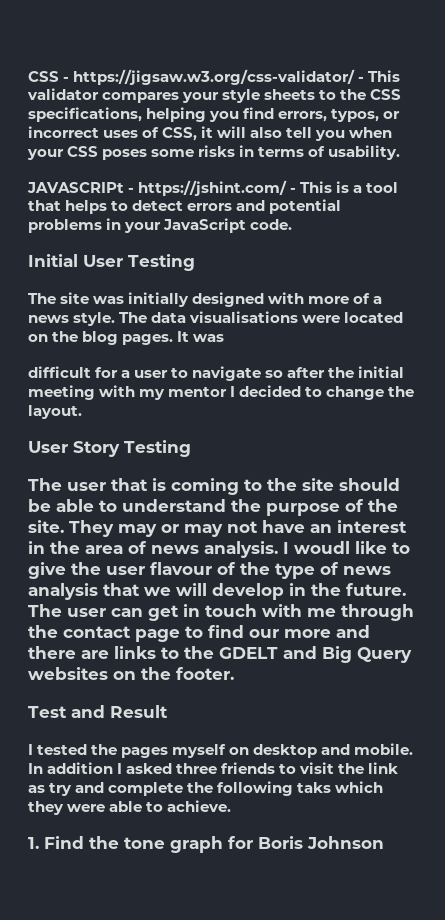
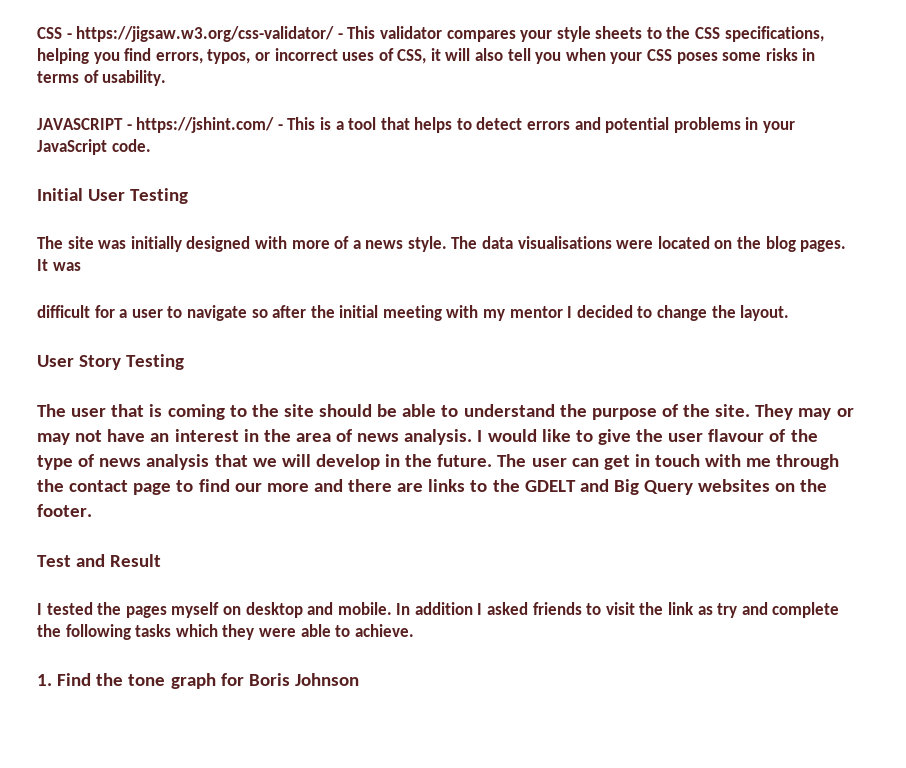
- JAVASCRIPt - https://jshint.com/ - This is a tool that helps to detect errors and potential problems in your JavaScript code.
+ JAVASCRIPT - https://jshint.com/ - This is a tool that helps to detect errors and potential problems in your JavaScript code.
- I woudl like to give the user flavour of the type of news analysis that we will develop in the future.
+ I would like to give the user flavour of the type of news analysis that we will develop in the future.
- In addition I asked three friends to visit the link as try and complete the following taks which they were able to achieve.
+ In addition I asked friends to visit the link as try and complete the following tasks which they were able to achieve.

